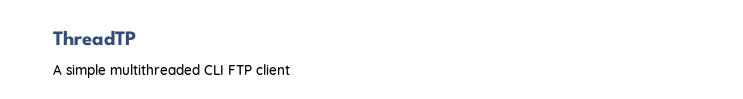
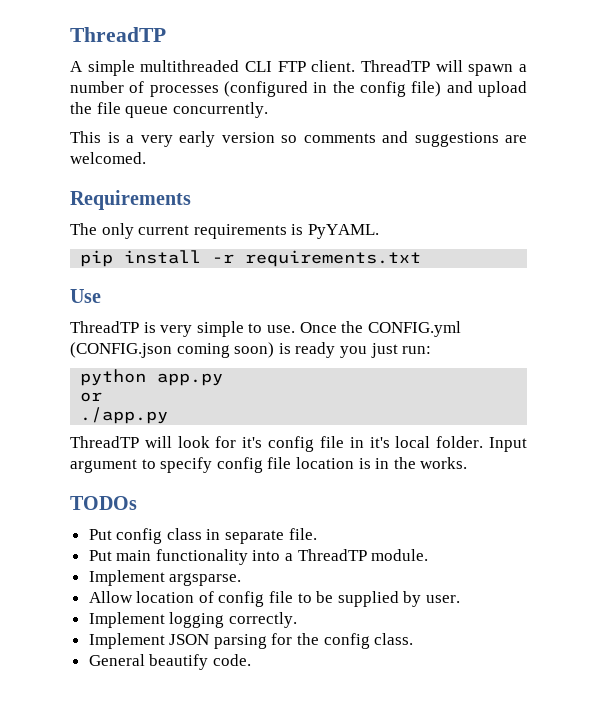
- A simple multithreaded CLI FTP client
+ A simple multithreaded CLI FTP client. ThreadTP will spawn a number of processes (configured in the config file) and upload the file queue concurrently.
+ This is a very early version so comments and suggestions are welcomed.
+ Requirements
+ The only current requirements is PyYAML.
+ pip install -r requirements.txt
+ Use
+ ThreadTP is very simple to use. Once the CONFIG.yml (CONFIG.json coming soon) is ready you just run:
+ python app.py
+ or
+ ./app.py
+ ThreadTP will look for it's config file in it's local folder. Input argument to specify config file location is in the works.
+ TODOs
+ Put config class in separate file.
+ Put main functionality into a ThreadTP module.
+ Implement argsparse.
+ Allow location of config file to be supplied by user.
+ Implement logging correctly.
+ Implement JSON parsing for the config class.
+ General beautify code.

